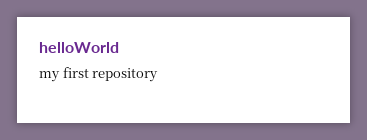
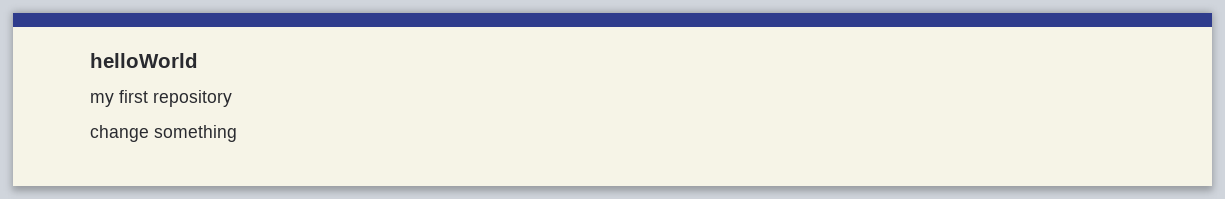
+ change something

